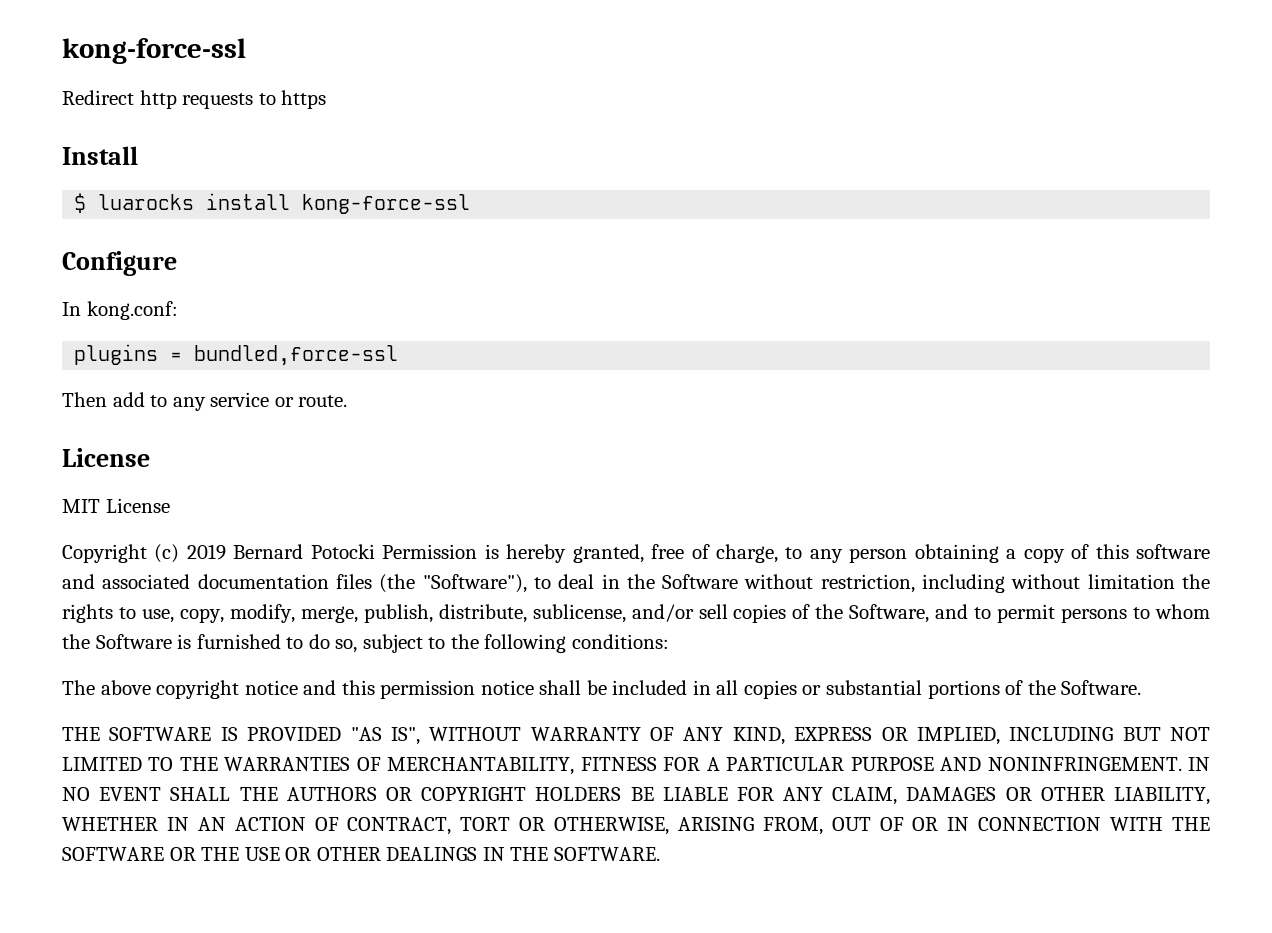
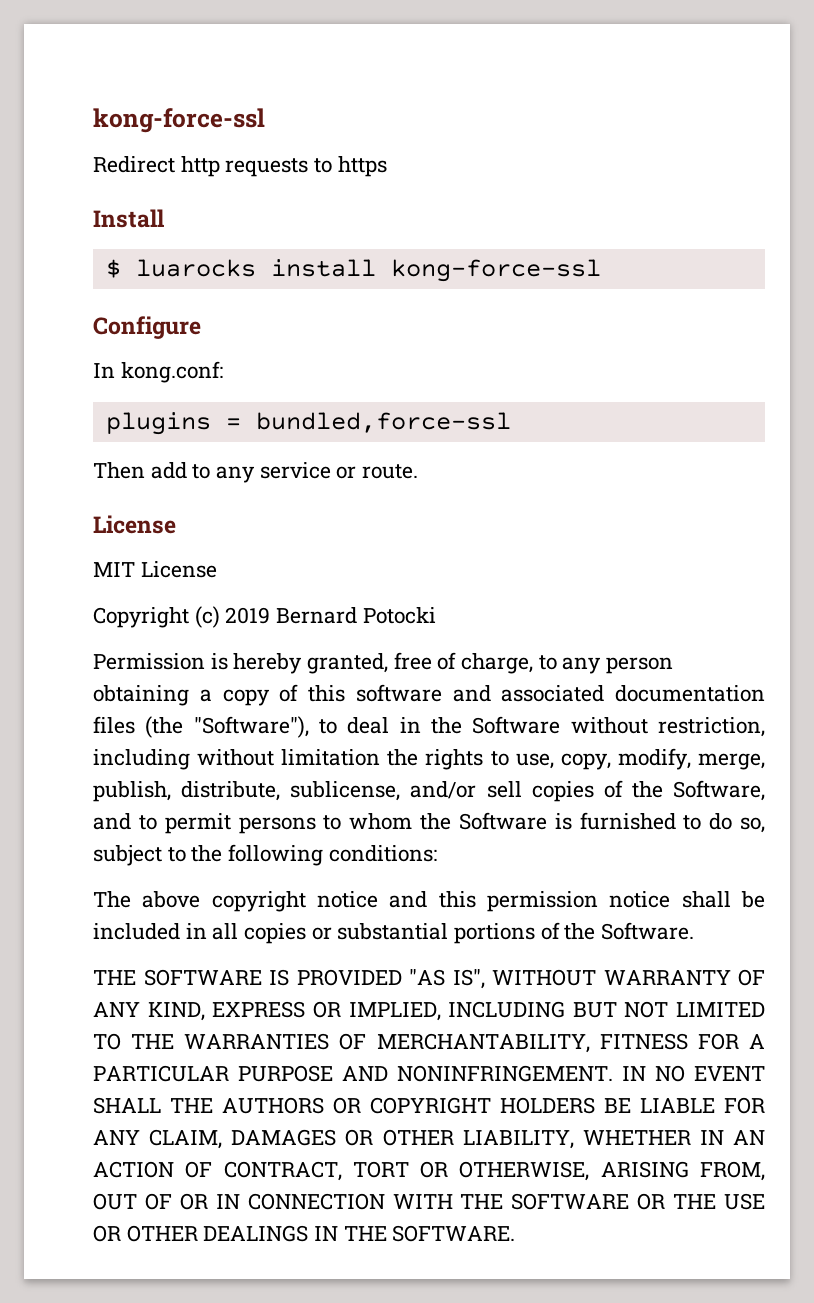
- Copyright (c) 2019 Bernard Potocki Permission is hereby granted, free of charge, to any person obtaining a copy of this software and associated documentation files (the "Software"), to deal in the Software without restriction, including without limitation the rights to use, copy, modify, merge, publish, distribute, sublicense, and/or sell copies of the Software, and to permit persons to whom the Software is furnished to do so, subject to the following conditions:
+ Copyright (c) 2019 Bernard Potocki
+ Permission is hereby granted, free of charge, to any person obtaining a copy of this software and associated documentation files (the "Software"), to deal in the Software without restriction, including without limitation the rights to use, copy, modify, merge, publish, distribute, sublicense, and/or sell copies of the Software, and to permit persons to whom the Software is furnished to do so, subject to the following conditions:

